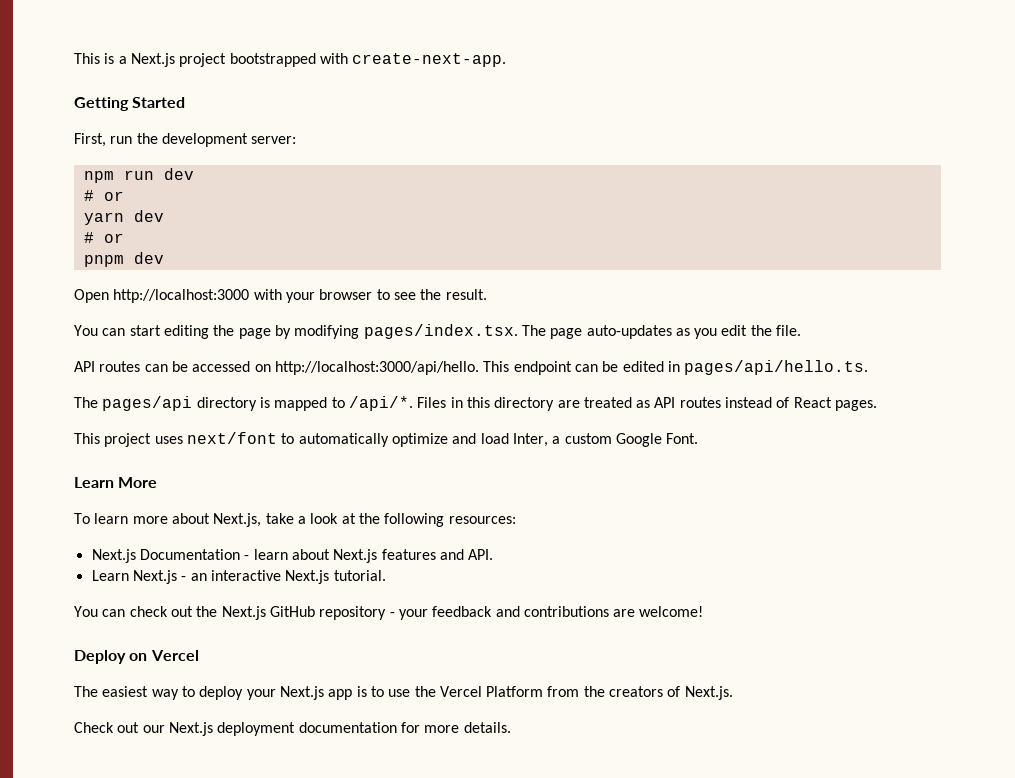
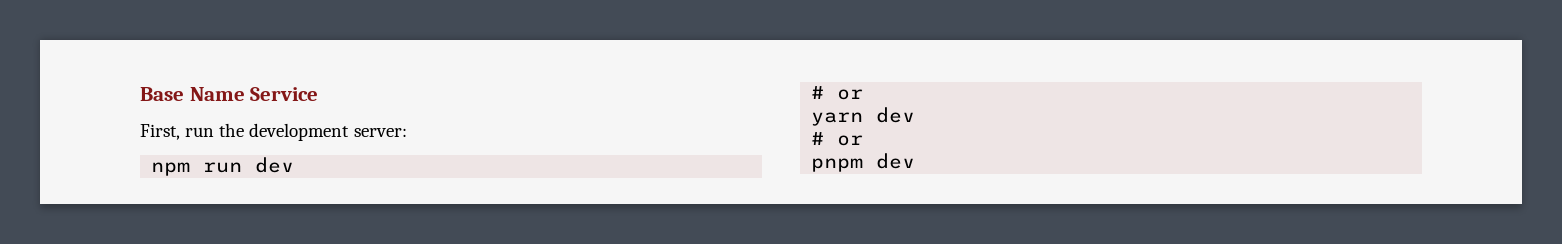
- This is a Next.js project bootstrapped with create-next-app.
- Getting Started
+ Base Name Service
- Open http://localhost:3000 with your browser to see the result.
- You can start editing the page by modifying pages/index.tsx. The page auto-updates as you edit the file.
- API routes can be accessed on http://localhost:3000/api/hello. This endpoint can be edited in pages/api/hello.ts.
- The pages/api directory is mapped to /api/*. Files in this directory are treated as API routes instead of React pages.
- This project uses next/font to automatically optimize and load Inter, a custom Google Font.
- Learn More
- To learn more about Next.js, take a look at the following resources:
- Next.js Documentation - learn about Next.js features and API.
- Learn Next.js - an interactive Next.js tutorial.
- You can check out the Next.js GitHub repository - your feedback and contributions are welcome!
- Deploy on Vercel
- The easiest way to deploy your Next.js app is to use the Vercel Platform from the creators of Next.js.
- Check out our Next.js deployment documentation for more details.

